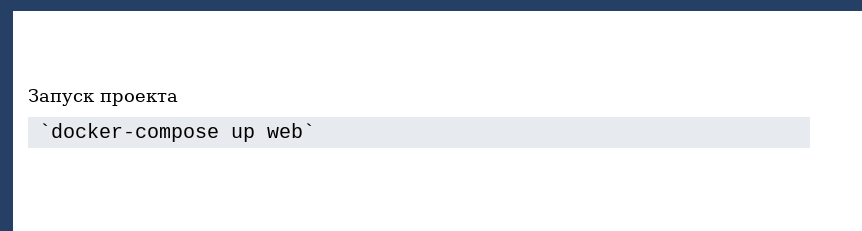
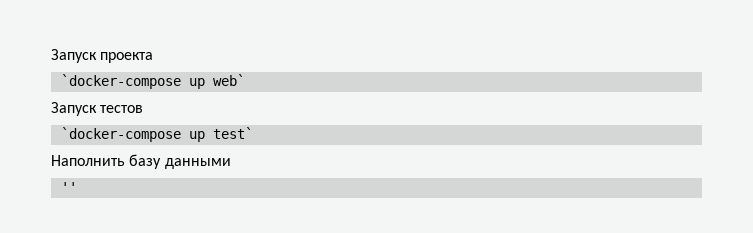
+ Запуск тестов
+ `docker-compose up test`
+ Наполнить базу данными
+ ''

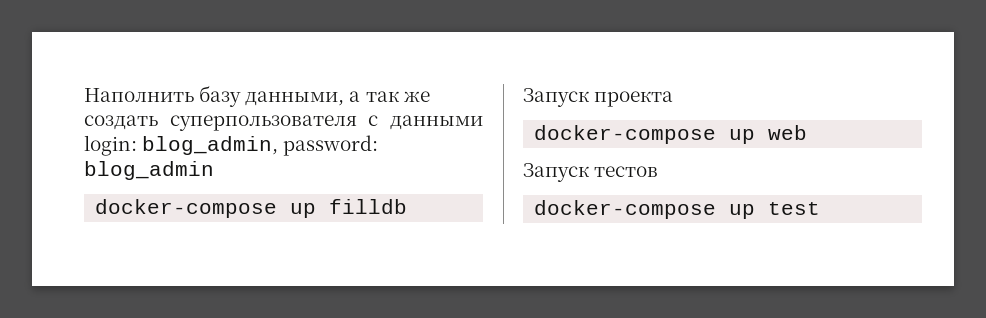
+ Наполнить базу данными, а так же создать суперпользователя с данными login: blog_admin, password: blog_admin
+ docker-compose up filldb
- `docker-compose up web`
+ docker-compose up web
- `docker-compose up test`
- Наполнить базу данными
- ''
+ docker-compose up test

